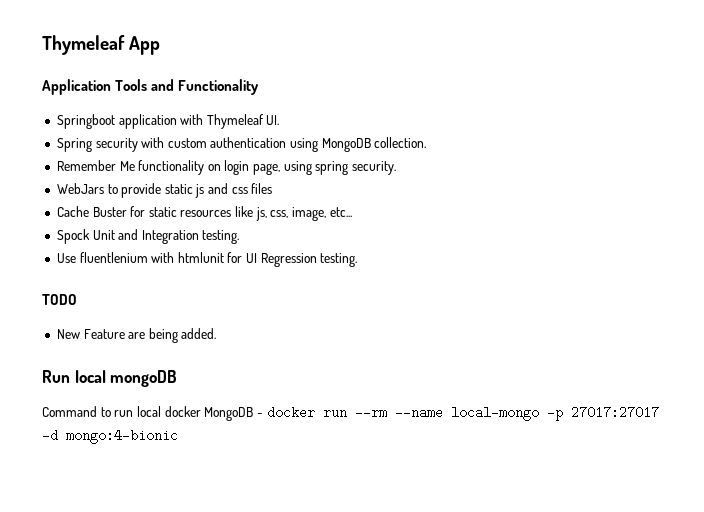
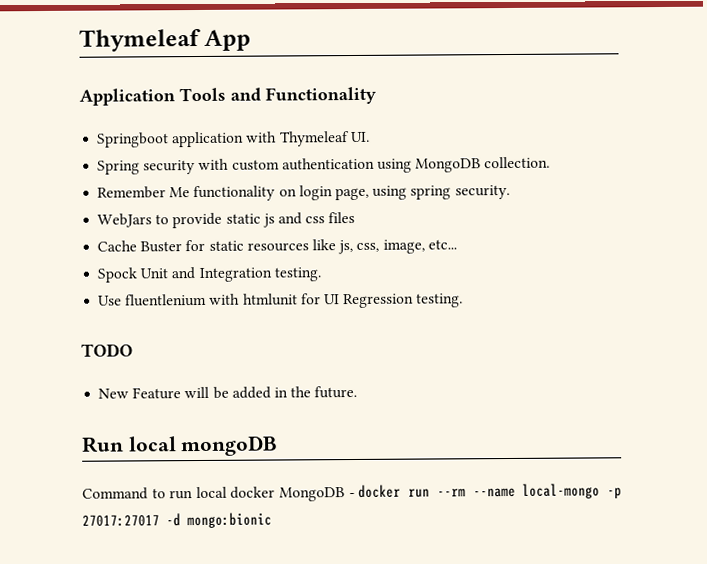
- New Feature are being added.
+ New Feature will be added in the future.
- Command to run local docker MongoDB - docker run --rm --name local-mongo -p 27017:27017 -d mongo:4-bionic
+ Command to run local docker MongoDB - docker run --rm --name local-mongo -p 27017:27017 -d mongo:bionic

